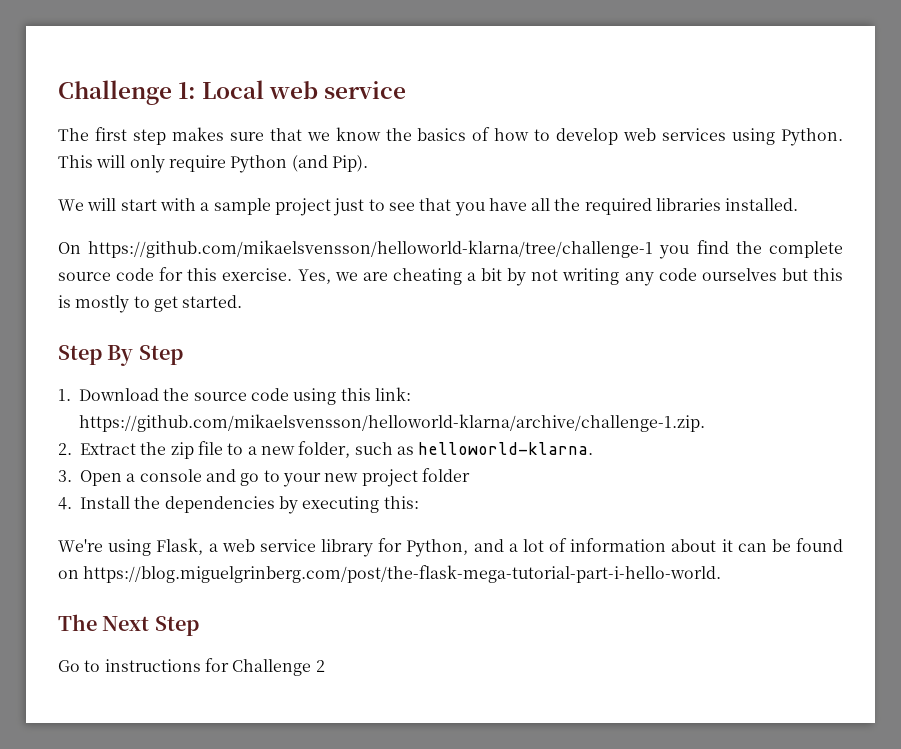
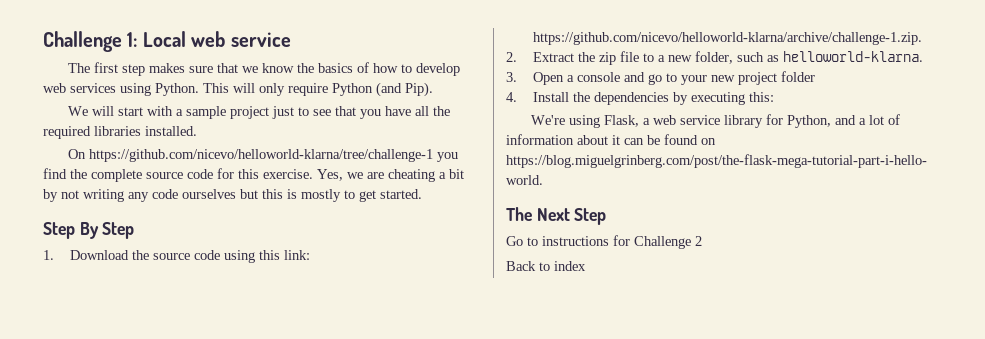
- On https://github.com/mikaelsvensson/helloworld-klarna/tree/challenge-1 you find the complete source code for this exercise.
+ On https://github.com/nicevo/helloworld-klarna/tree/challenge-1 you find the complete source code for this exercise.
- 1. Download the source code using this link: https://github.com/mikaelsvensson/helloworld-klarna/archive/challenge-1.zip.
+ 1. Download the source code using this link: https://github.com/nicevo/helloworld-klarna/archive/challenge-1.zip.
+ Back to index

